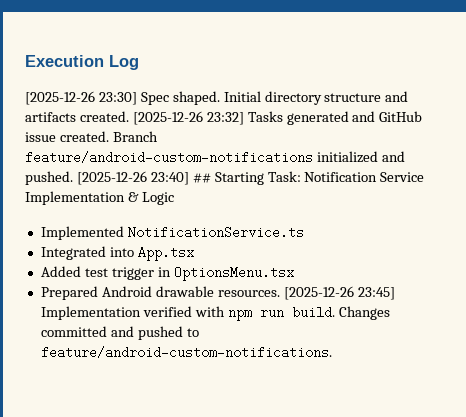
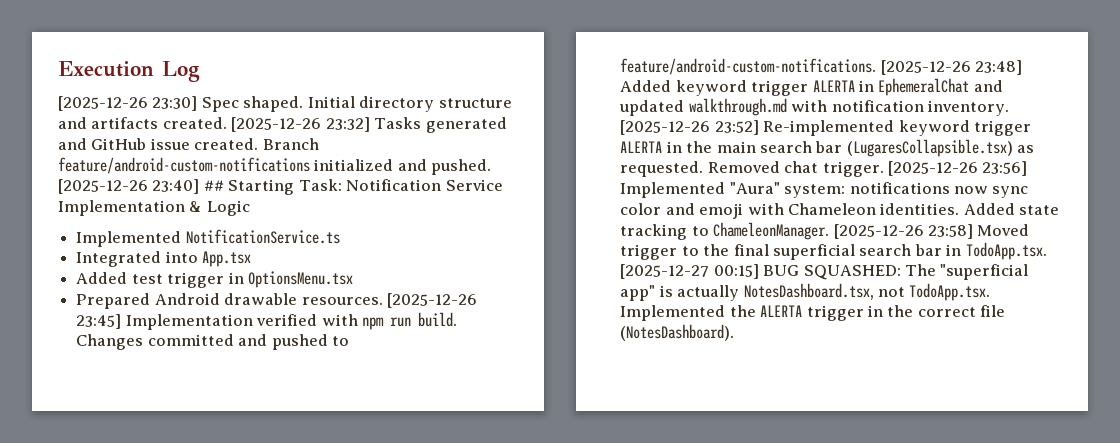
+ [2025-12-26 23:48] Added keyword trigger ALERTA in EphemeralChat and updated walkthrough.md with notification inventory. [2025-12-26 23:52] Re-implemented keyword trigger ALERTA in the main search bar (LugaresCollapsible.tsx) as requested. Removed chat trigger. [2025-12-26 23:56] Implemented "Aura" system: notifications now sync color and emoji with Chameleon identities. Added state tracking to ChameleonManager. [2025-12-26 23:58] Moved trigger to the final superficial search bar in TodoApp.tsx. [2025-12-27 00:15] BUG SQUASHED: The "superficial app" is actually NotesDashboard.tsx, not TodoApp.tsx. Implemented the ALERTA trigger in the correct file (NotesDashboard).

